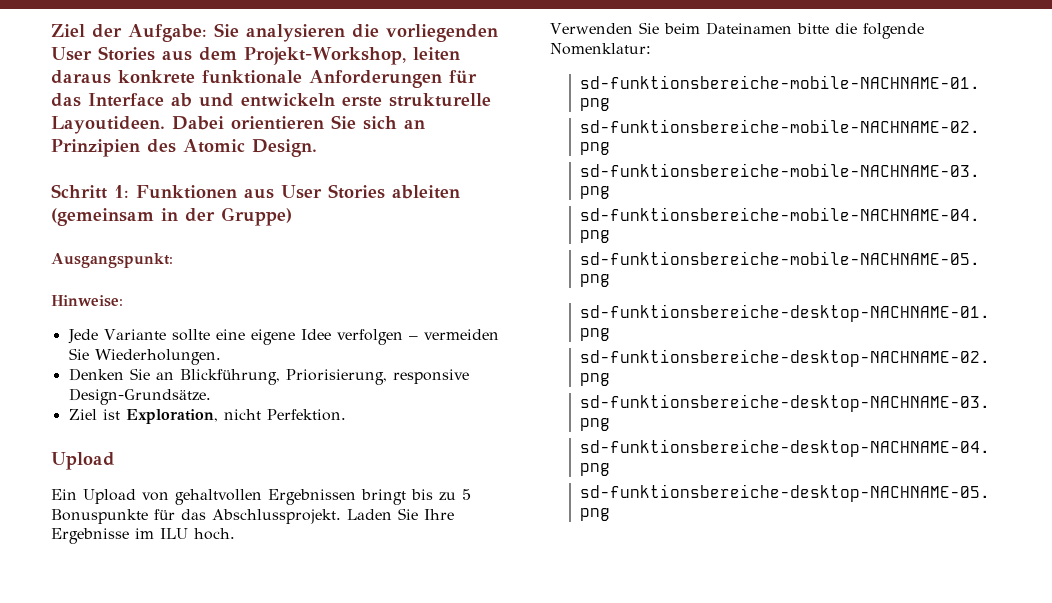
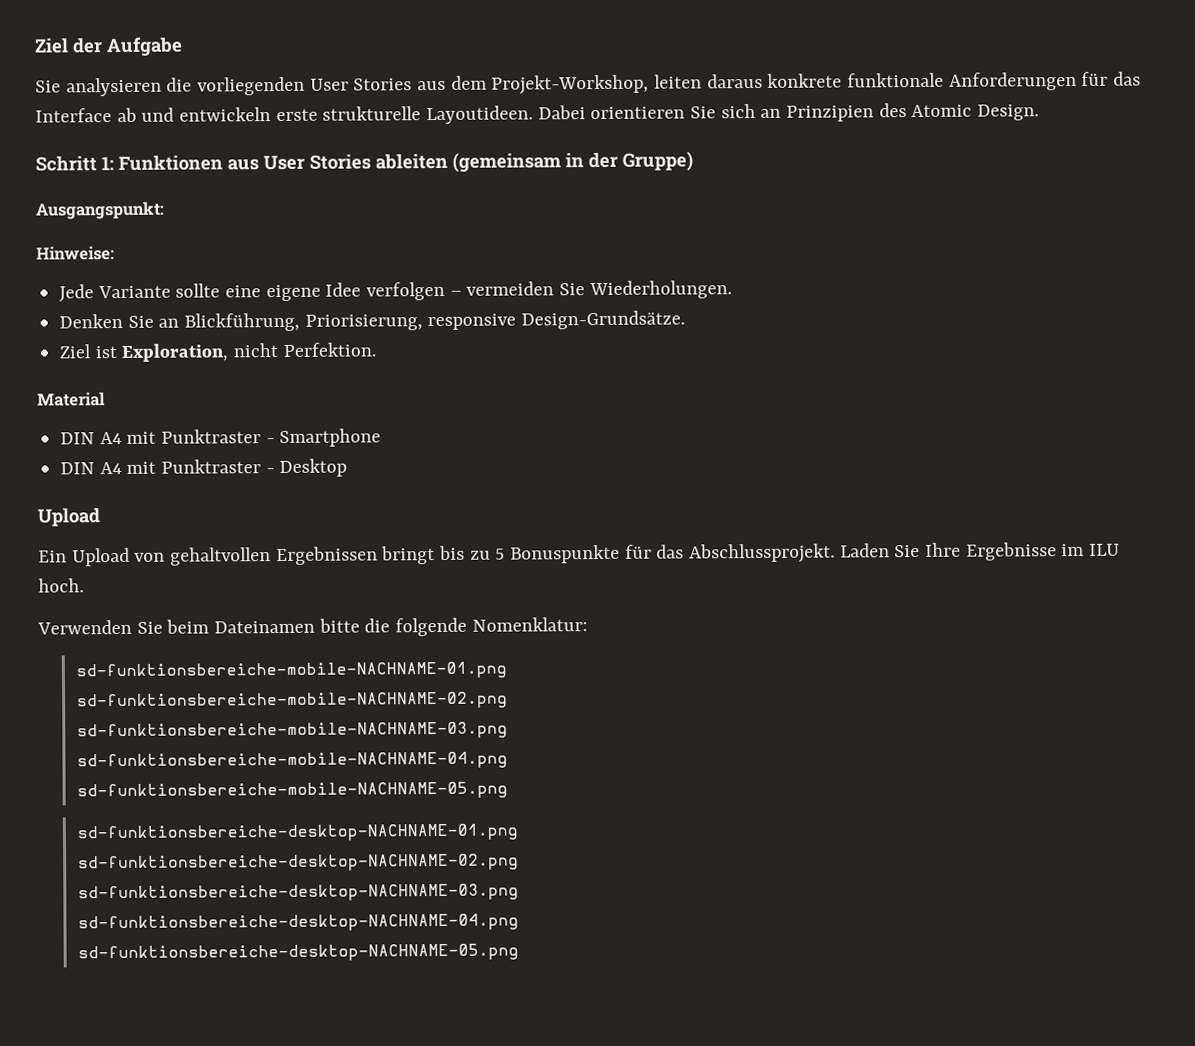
- Ziel der Aufgabe: Sie analysieren die vorliegenden User Stories aus dem Projekt-Workshop, leiten daraus konkrete funktionale Anforderungen für das Interface ab und entwickeln erste strukturelle Layoutideen.
+ Ziel der Aufgabe
+ Sie analysieren die vorliegenden User Stories aus dem Projekt-Workshop, leiten daraus konkrete funktionale Anforderungen für das Interface ab und entwickeln erste strukturelle Layoutideen.
+ Material
+ DIN A4 mit Punktraster - Smartphone
+ DIN A4 mit Punktraster - Desktop

